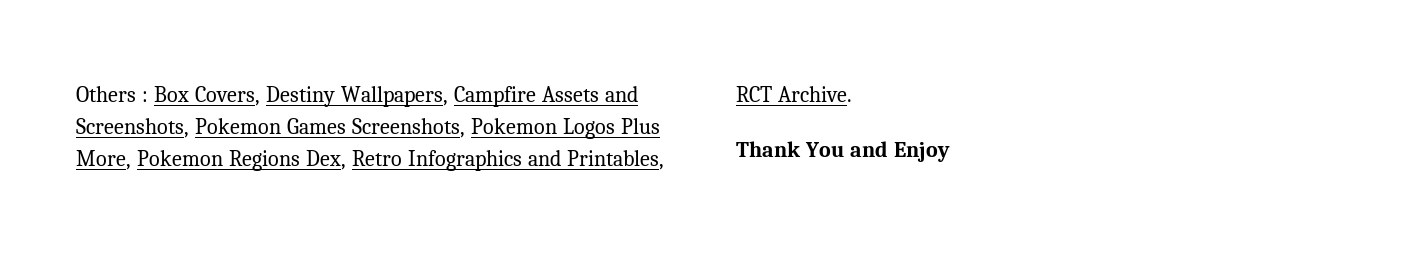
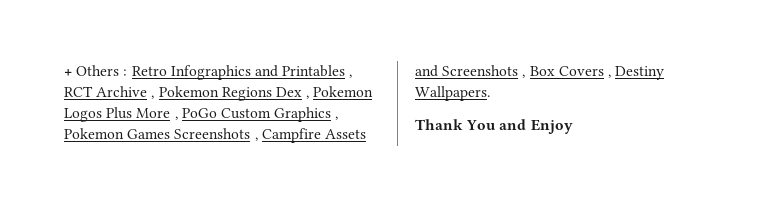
- Others : Box Covers, Destiny Wallpapers, Campfire Assets and Screenshots, Pokemon Games Screenshots, Pokemon Logos Plus More, Pokemon Regions Dex, Retro Infographics and Printables, RCT Archive.
+ + Others : Retro Infographics and Printables , RCT Archive , Pokemon Regions Dex , Pokemon Logos Plus More , PoGo Custom Graphics , Pokemon Games Screenshots , Campfire Assets and Screenshots , Box Covers , Destiny Wallpapers.

